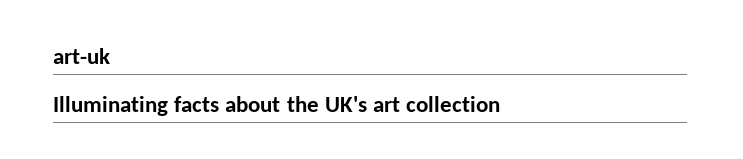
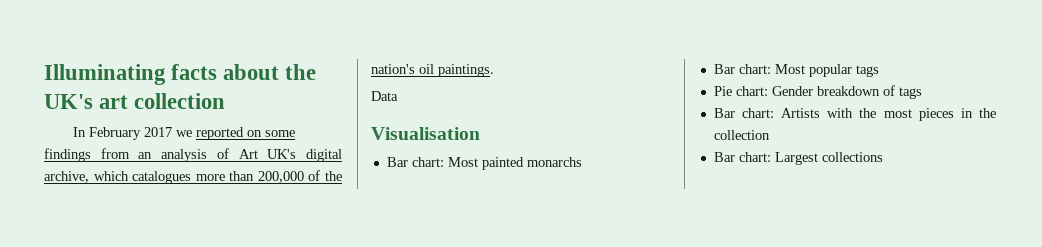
- art-uk
+ In February 2017 we reported on some findings from an analysis of Art UK's digital archive, which catalogues more than 200,000 of the nation's oil paintings.
+ Data
+ Visualisation
+ Bar chart: Most painted monarchs
+ Bar chart: Most popular tags
+ Pie chart: Gender breakdown of tags
+ Bar chart: Artists with the most pieces in the collection
+ Bar chart: Largest collections

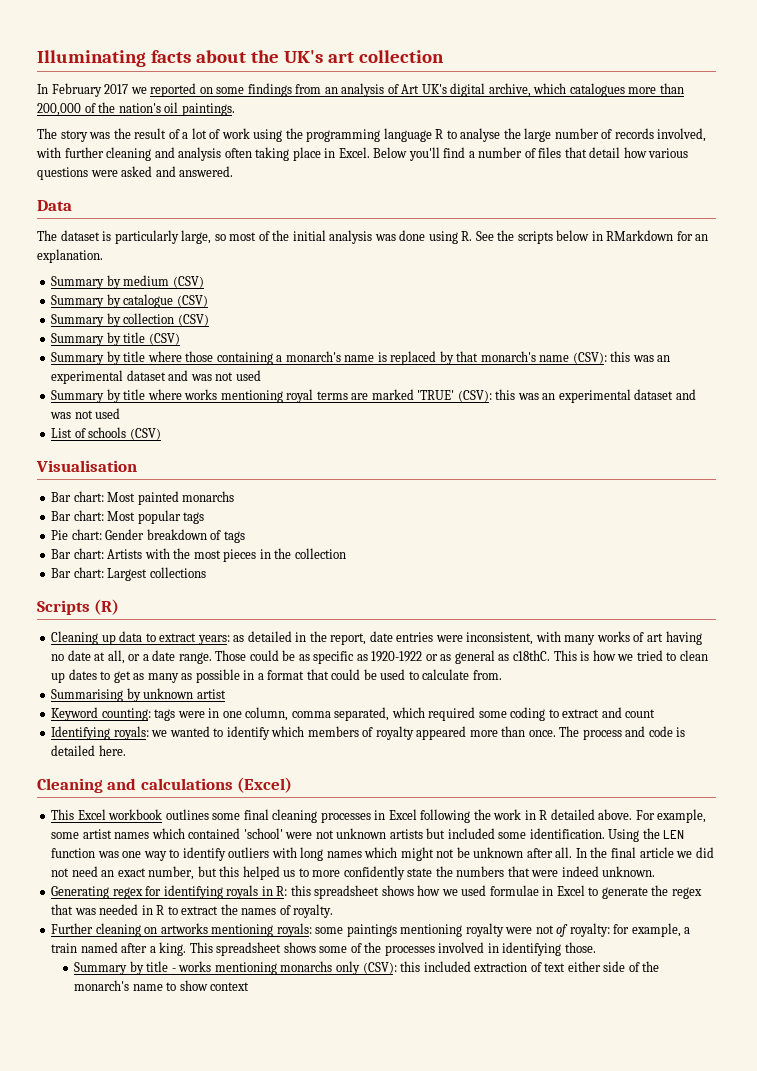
+ The story was the result of a lot of work using the programming language R to analyse the large number of records involved, with further cleaning and analysis often taking place in Excel. Below you'll find a number of files that detail how various questions were asked and answered.
  Data
+ The dataset is particularly large, so most of the initial analysis was done using R. See the scripts below in RMarkdown for an explanation.
+ Summary by medium (CSV)
+ Summary by catalogue (CSV)
+ Summary by collection (CSV)
+ Summary by title (CSV)
+ Summary by title where those containing a monarch's name is replaced by that monarch's name (CSV): this was an experimental dataset and was not used
+ Summary by title where works mentioning royal terms are marked 'TRUE' (CSV): this was an experimental dataset and was not used
+ List of schools (CSV)
+ Scripts (R)
+ Cleaning up data to extract years: as detailed in the report, date entries were inconsistent, with many works of art having no date at all, or a date range. Those could be as specific as 1920-1922 or as general as c18thC. This is how we tried to clean up dates to get as many as possible in a format that could be used to calculate from.
+ Summarising by unknown artist
+ Keyword counting: tags were in one column, comma separated, which required some coding to extract and count
+ Identifying royals: we wanted to identify which members of royalty appeared more than once. The process and code is detailed here.
+ Cleaning and calculations (Excel)
+ This Excel workbook outlines some final cleaning processes in Excel following the work in R detailed above. For example, some artist names which contained 'school' were not unknown artists but included some identification. Using the LEN function was one way to identify outliers with long names which might not be unknown after all. In the final article we did not need an exact number, but this helped us to more confidently state the numbers that were indeed unknown.
+ Generating regex for identifying royals in R: this spreadsheet shows how we used formulae in Excel to generate the regex that was needed in R to extract the names of royalty.
+ Further cleaning on artworks mentioning royals: some paintings mentioning royalty were not of royalty: for example, a train named after a king. This spreadsheet shows some of the processes involved in identifying those.
+ Summary by title - works mentioning monarchs only (CSV): this included extraction of text either side of the monarch's name to show context

